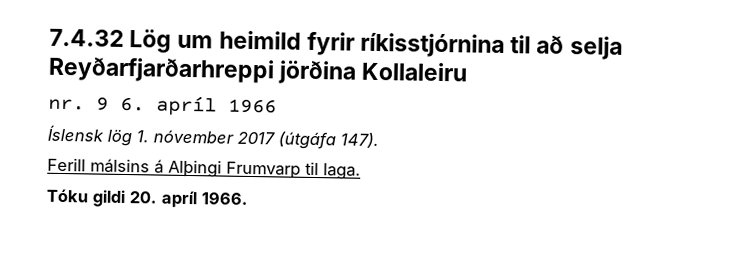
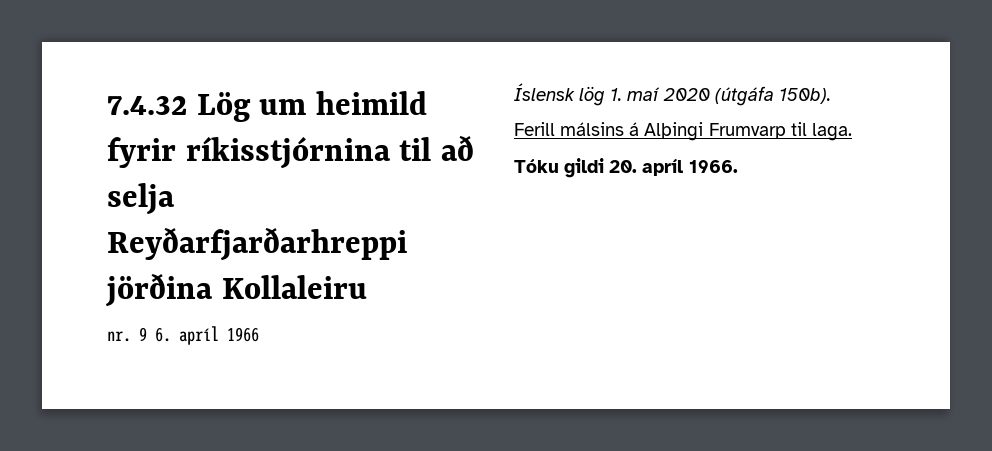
- Íslensk lög 1. nóvember 2017 (útgáfa 147).
+ Íslensk lög 1. maí 2020 (útgáfa 150b).

